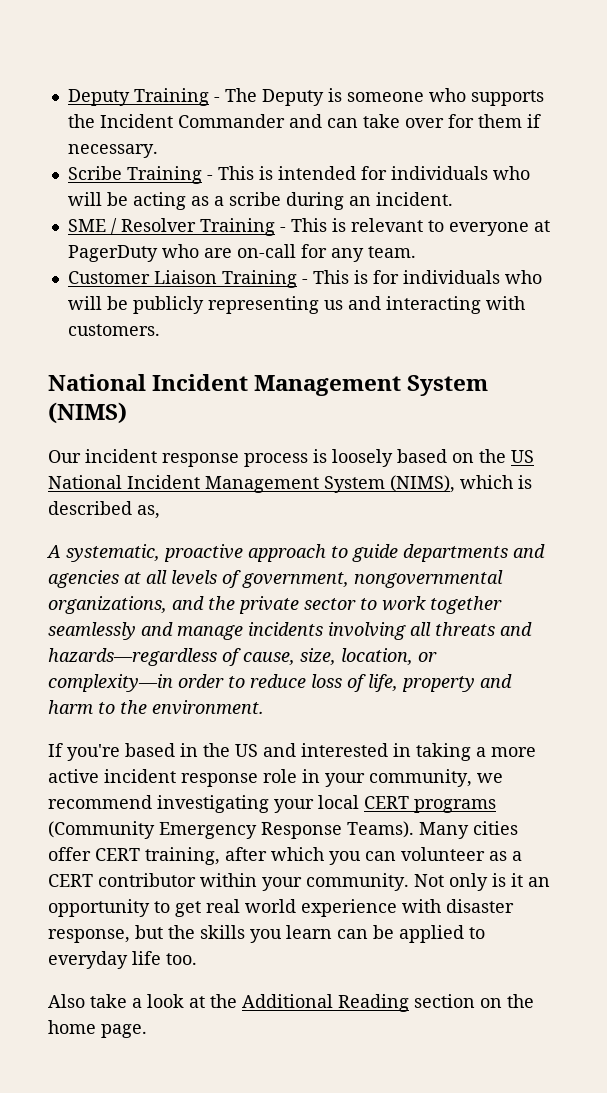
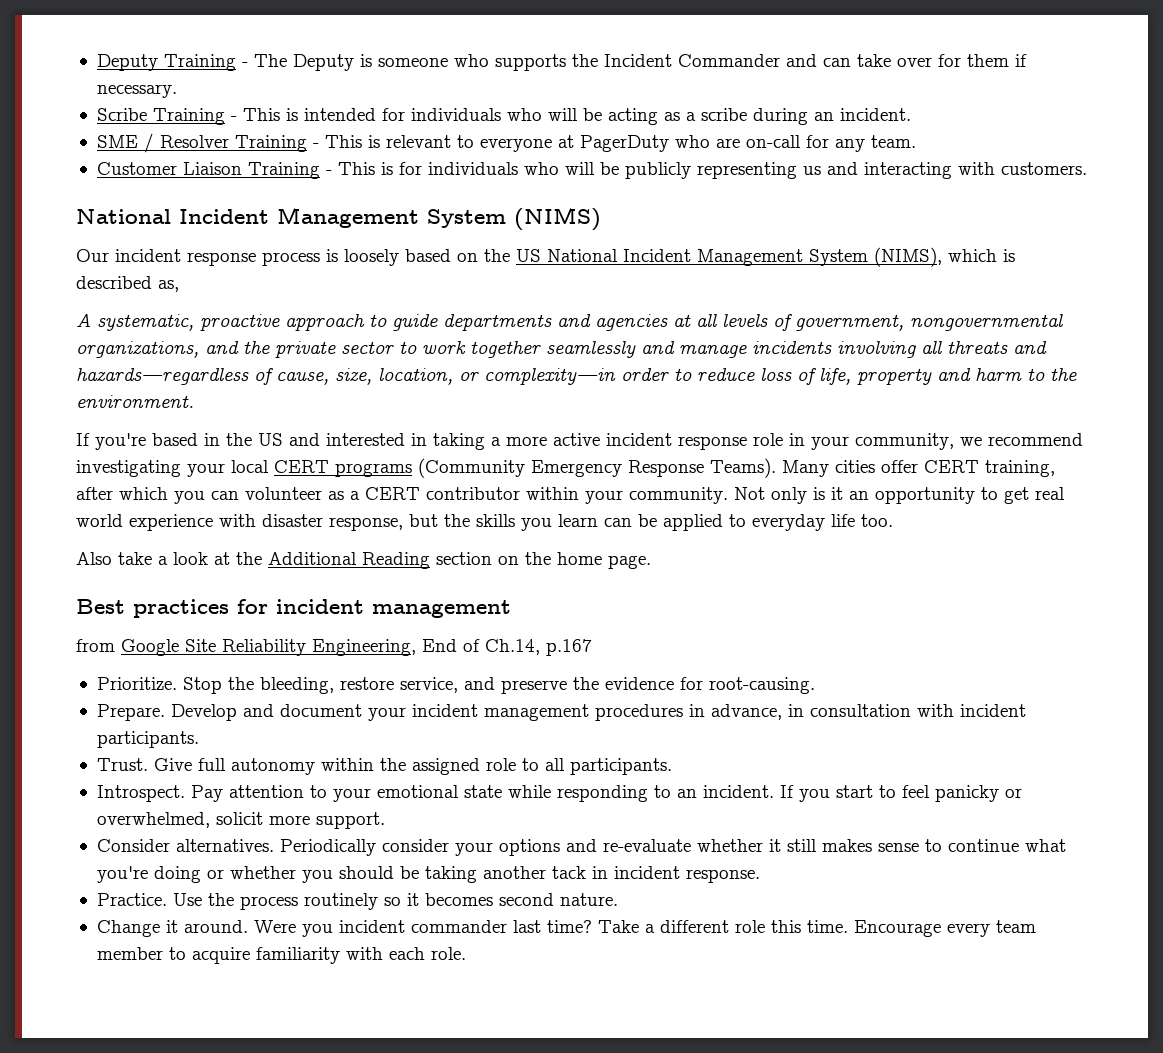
+ Best practices for incident management
+ from Google Site Reliability Engineering, End of Ch.14, p.167
+ Prioritize. Stop the bleeding, restore service, and preserve the evidence for root-causing.
+ Prepare. Develop and document your incident management procedures in advance, in consultation with incident participants.
+ Trust. Give full autonomy within the assigned role to all participants.
+ Introspect. Pay attention to your emotional state while responding to an incident. If you start to feel panicky or overwhelmed, solicit more support.
+ Consider alternatives. Periodically consider your options and re-evaluate whether it still makes sense to continue what you're doing or whether you should be taking another tack in incident response.
+ Practice. Use the process routinely so it becomes second nature.
+ Change it around. Were you incident commander last time? Take a different role this time. Encourage every team member to acquire familiarity with each role.

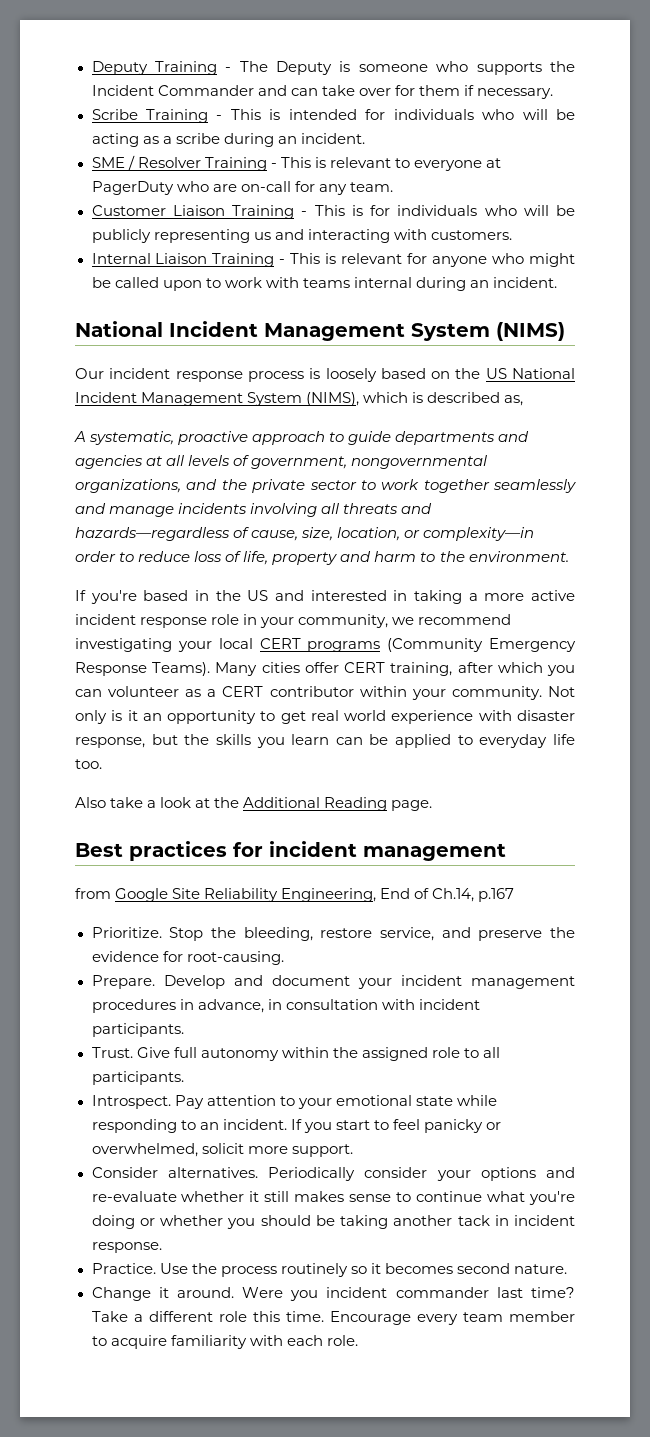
+ Internal Liaison Training - This is relevant for anyone who might be called upon to work with teams internal during an incident.
- Also take a look at the Additional Reading section on the home page.
+ Also take a look at the Additional Reading page.

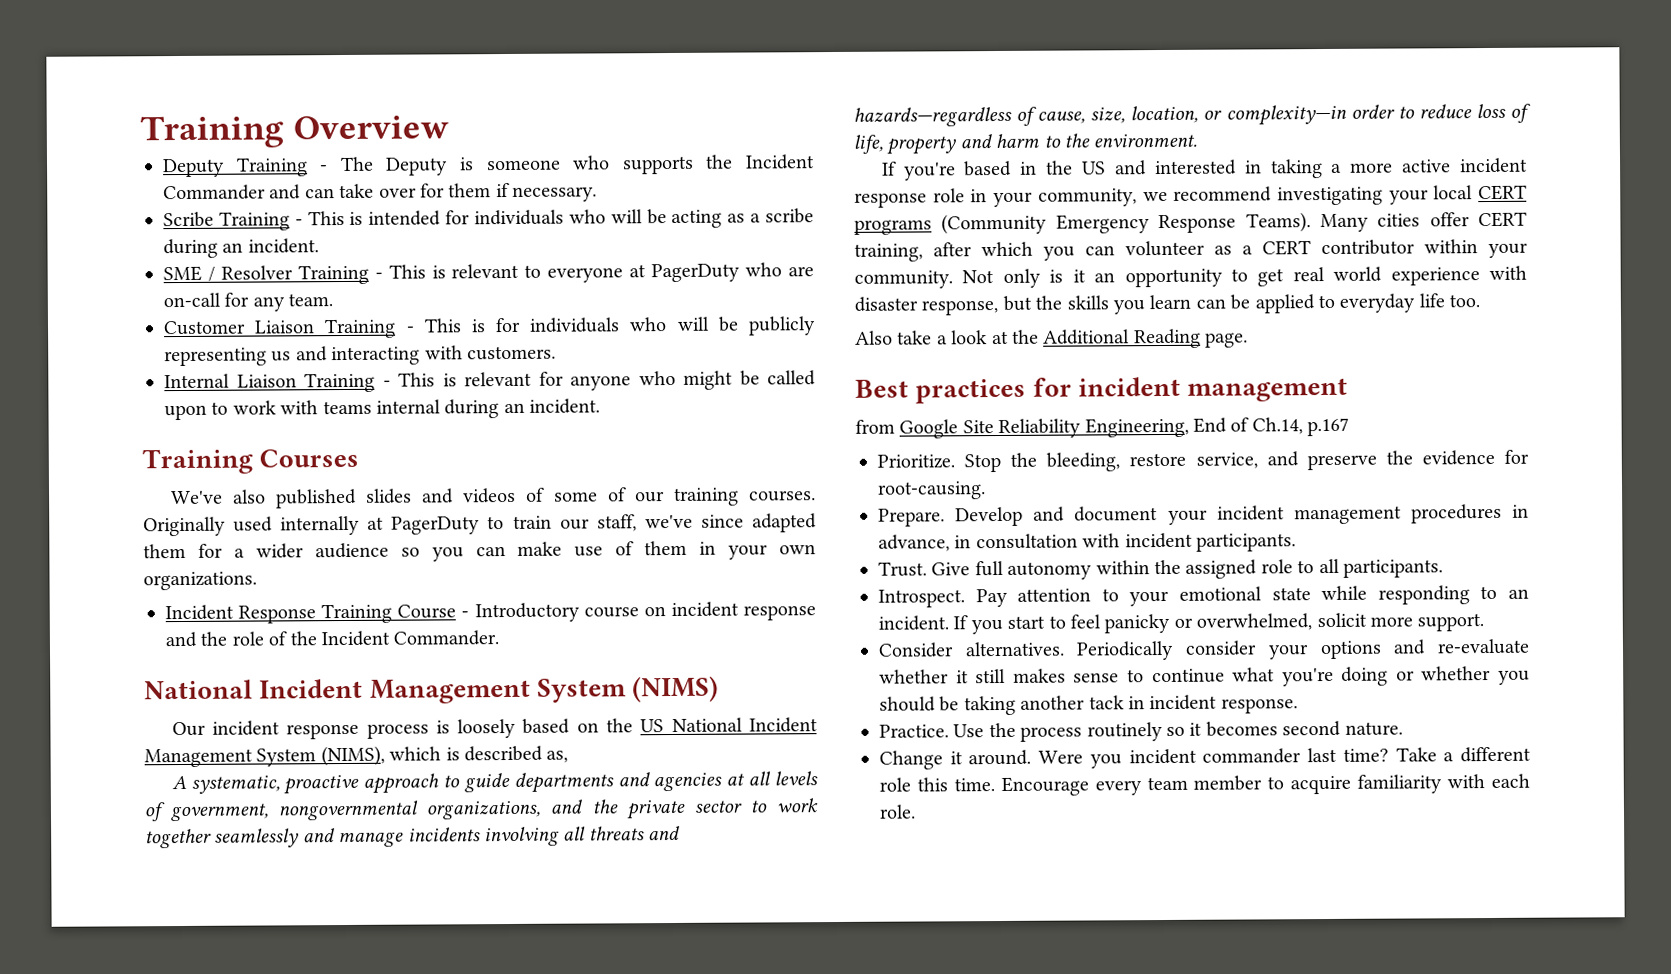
+ Training Overview
+ Training Courses
+ We've also published slides and videos of some of our training courses. Originally used internally at PagerDuty to train our staff, we've since adapted them for a wider audience so you can make use of them in your own organizations.
+ Incident Response Training Course - Introductory course on incident response and the role of the Incident Commander.

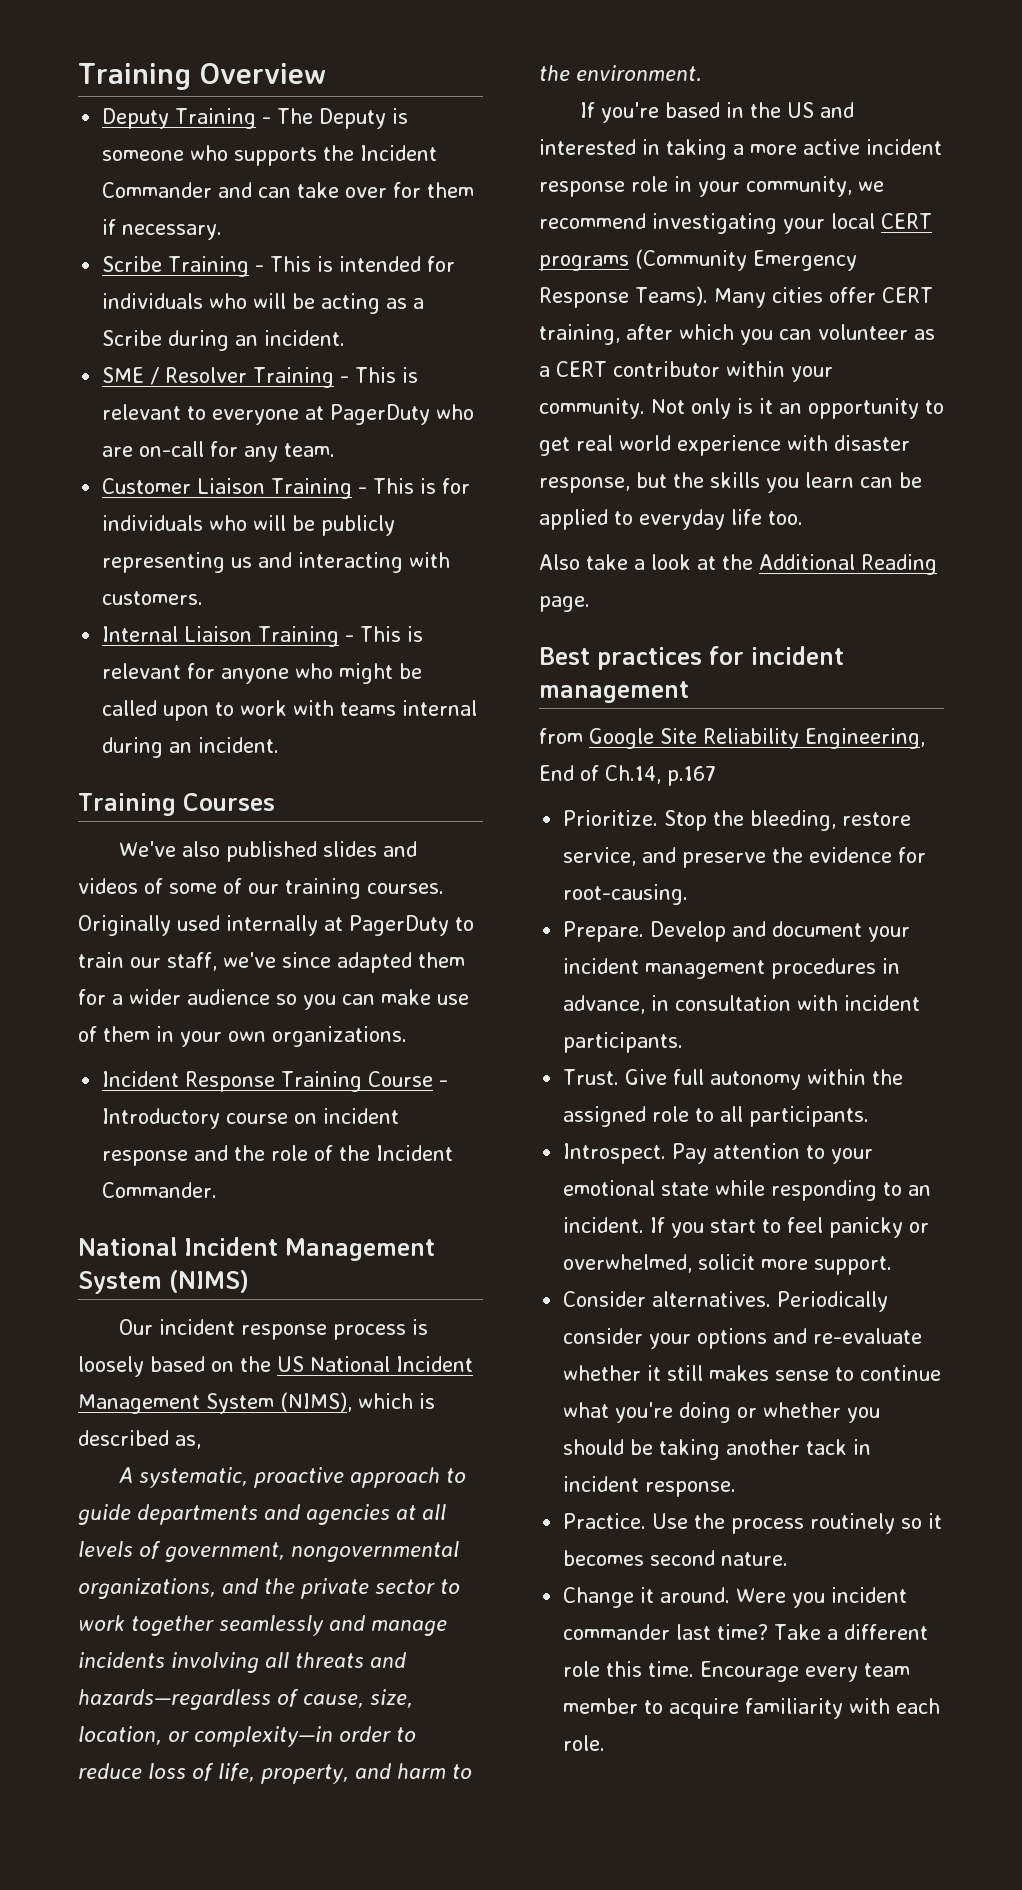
- Scribe Training - This is intended for individuals who will be acting as a scribe during an incident.
+ Scribe Training - This is intended for individuals who will be acting as a Scribe during an incident.
- A systematic, proactive approach to guide departments and agencies at all levels of government, nongovernmental organizations, and the private sector to work together seamlessly and manage incidents involving all threats and hazards—regardless of cause, size, location, or complexity—in order to reduce loss of life, property and harm to the environment.
+ A systematic, proactive approach to guide departments and agencies at all levels of government, nongovernmental organizations, and the private sector to work together seamlessly and manage incidents involving all threats and hazards—regardless of cause, size, location, or complexity—in order to reduce loss of life, property, and harm to the environment.

